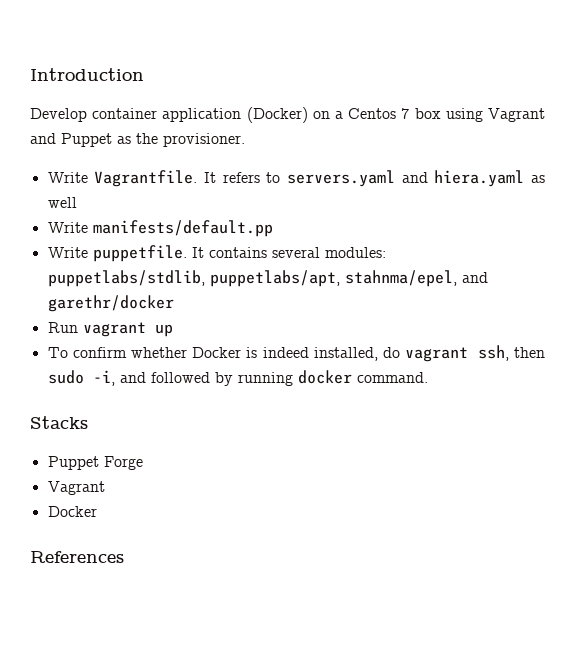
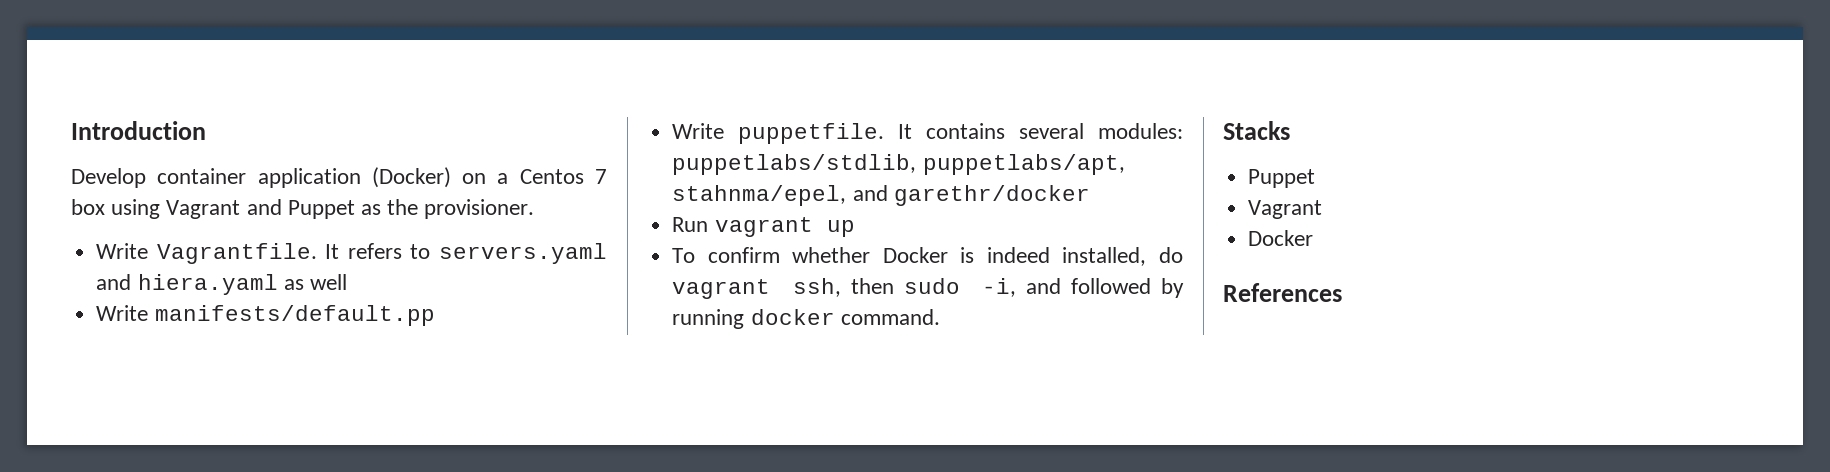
  Stacks
- Puppet Forge
+ Puppet

